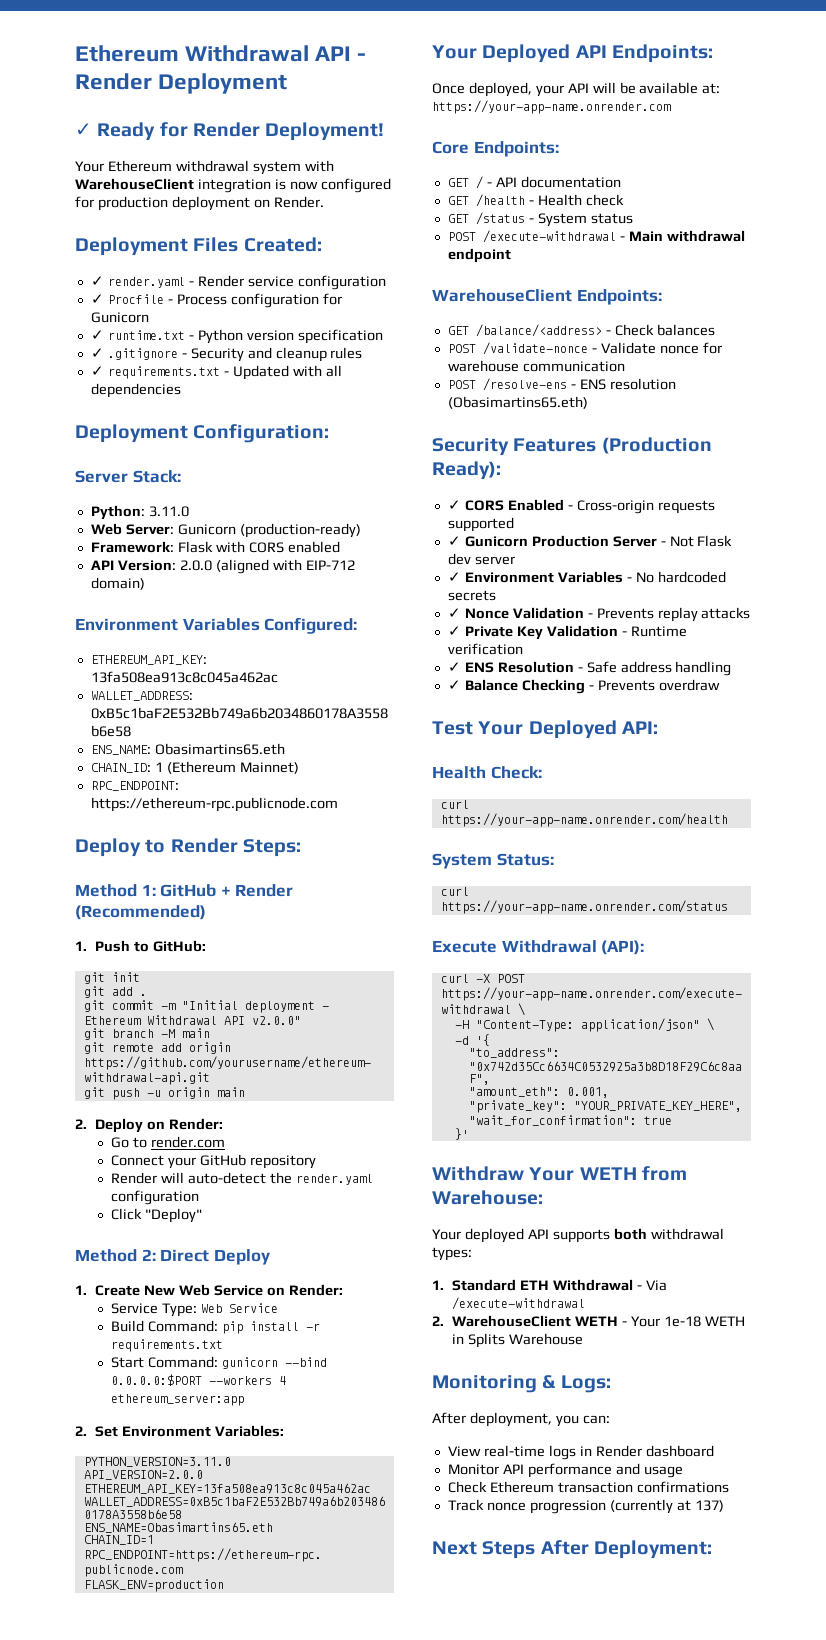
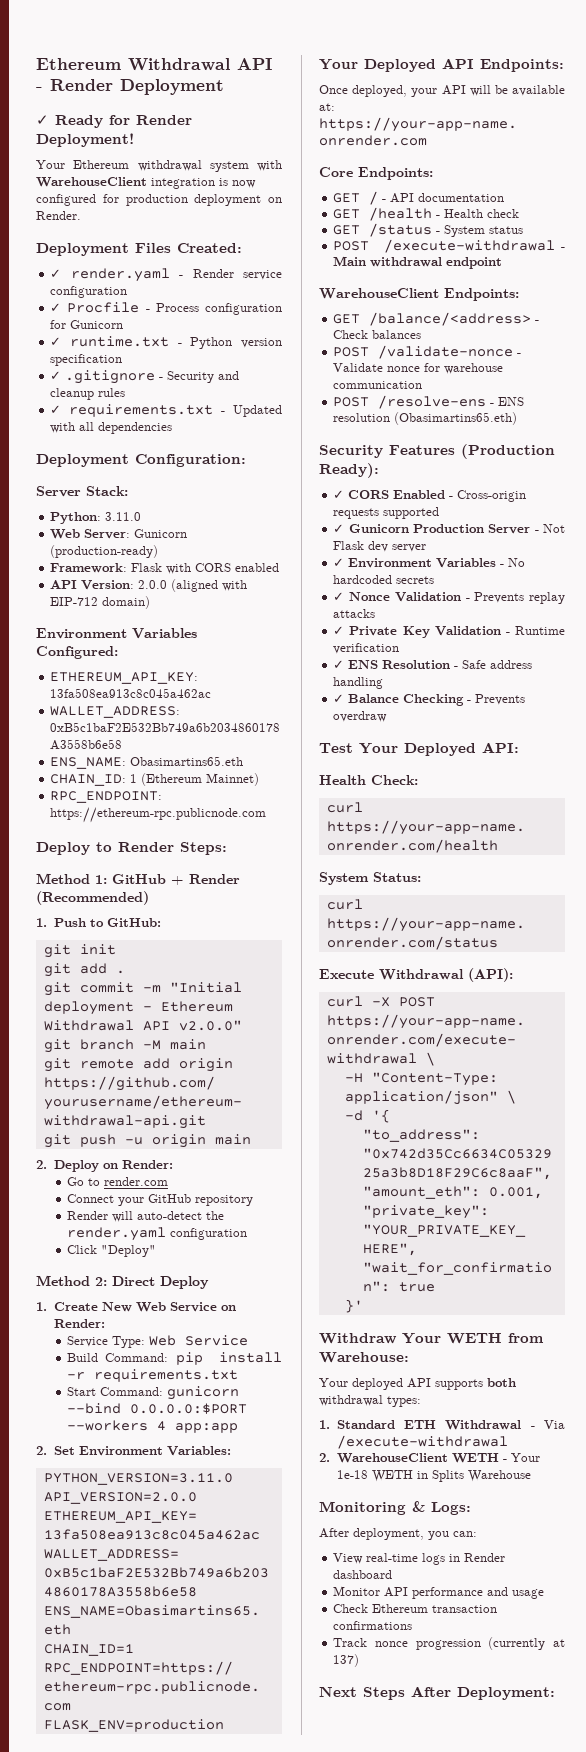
- Start Command: gunicorn --bind 0.0.0.0:$PORT --workers 4 ethereum_server:app
+ Start Command: gunicorn --bind 0.0.0.0:$PORT --workers 4 app:app

